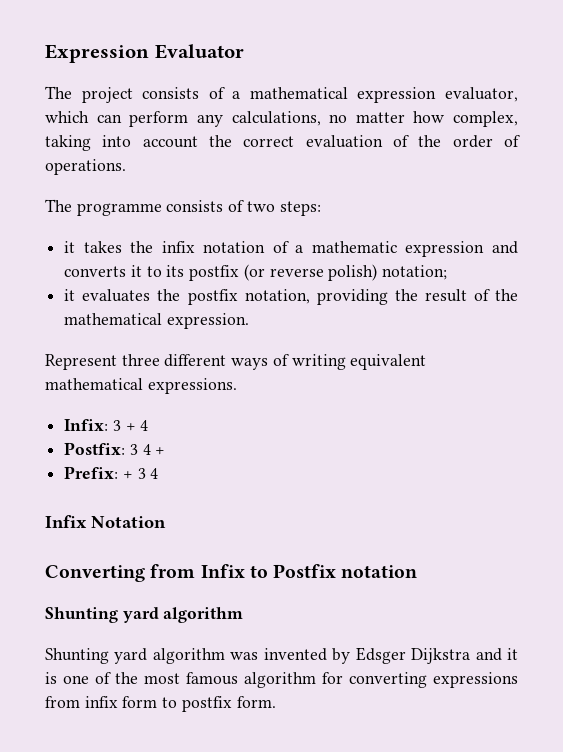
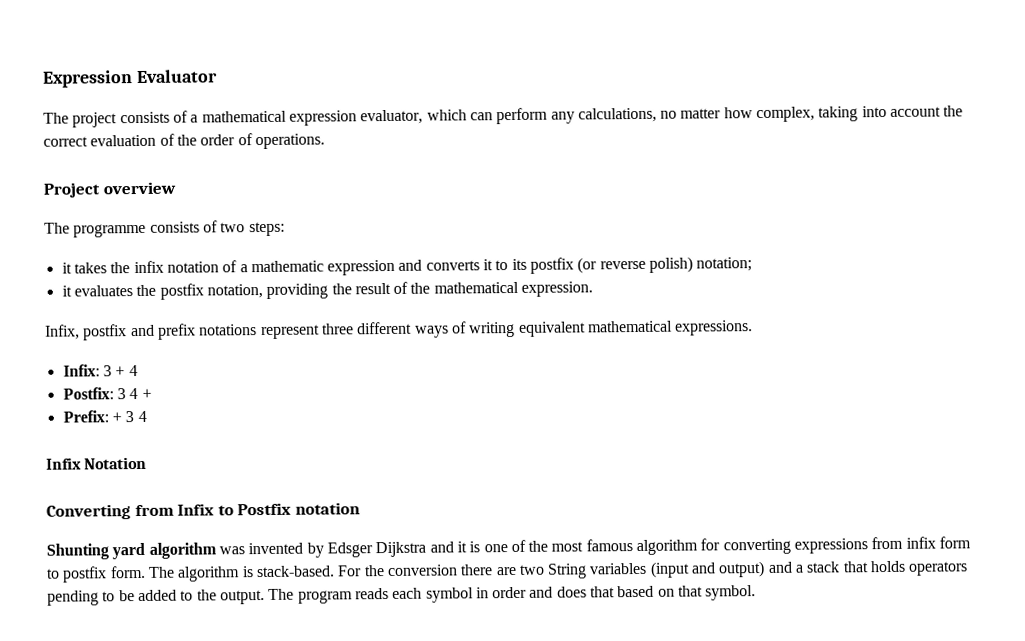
+ Project overview
- Represent three different ways of writing equivalent mathematical expressions.
+ Infix, postfix and prefix notations represent three different ways of writing equivalent mathematical expressions.
  Converting from Infix to Postfix notation
- Shunting yard algorithm
+ The algorithm is stack-based. For the conversion there are two String variables (input and output) and a stack that holds operators pending to be added to the output. The program reads each symbol in order and does that based on that symbol.

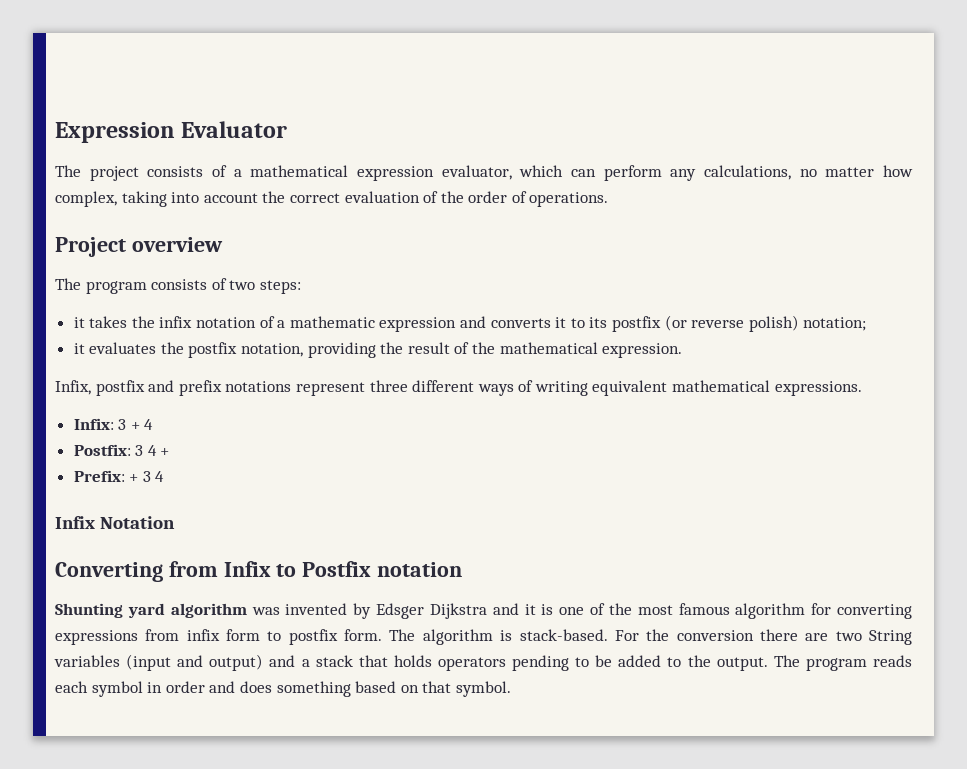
- The programme consists of two steps:
+ The program consists of two steps:
- The program reads each symbol in order and does that based on that symbol.
+ The program reads each symbol in order and does something based on that symbol.

